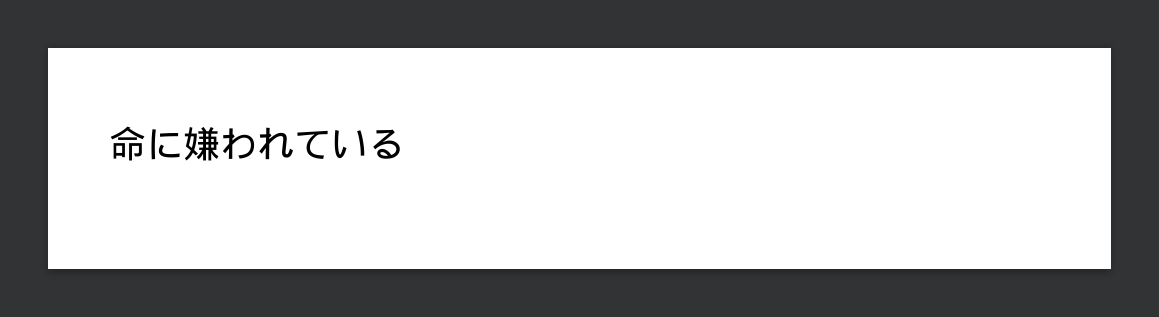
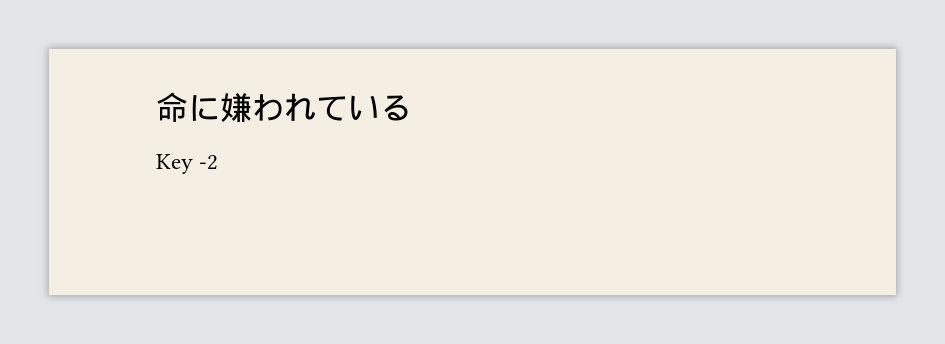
+ Key -2

